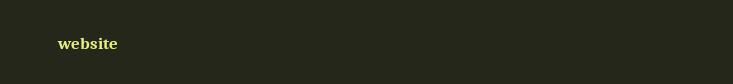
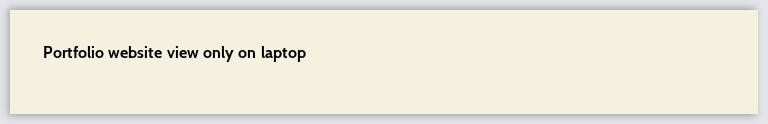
- website
+ Portfolio website view only on laptop

